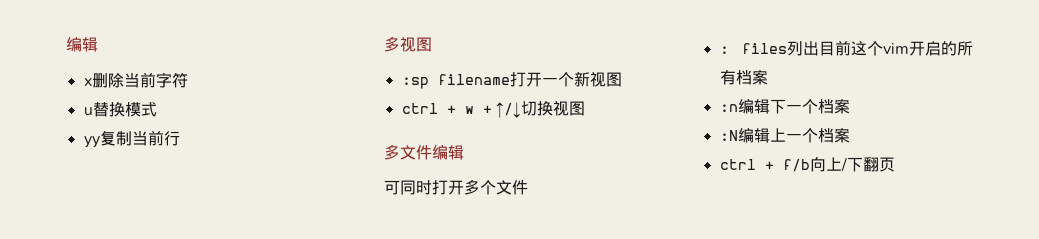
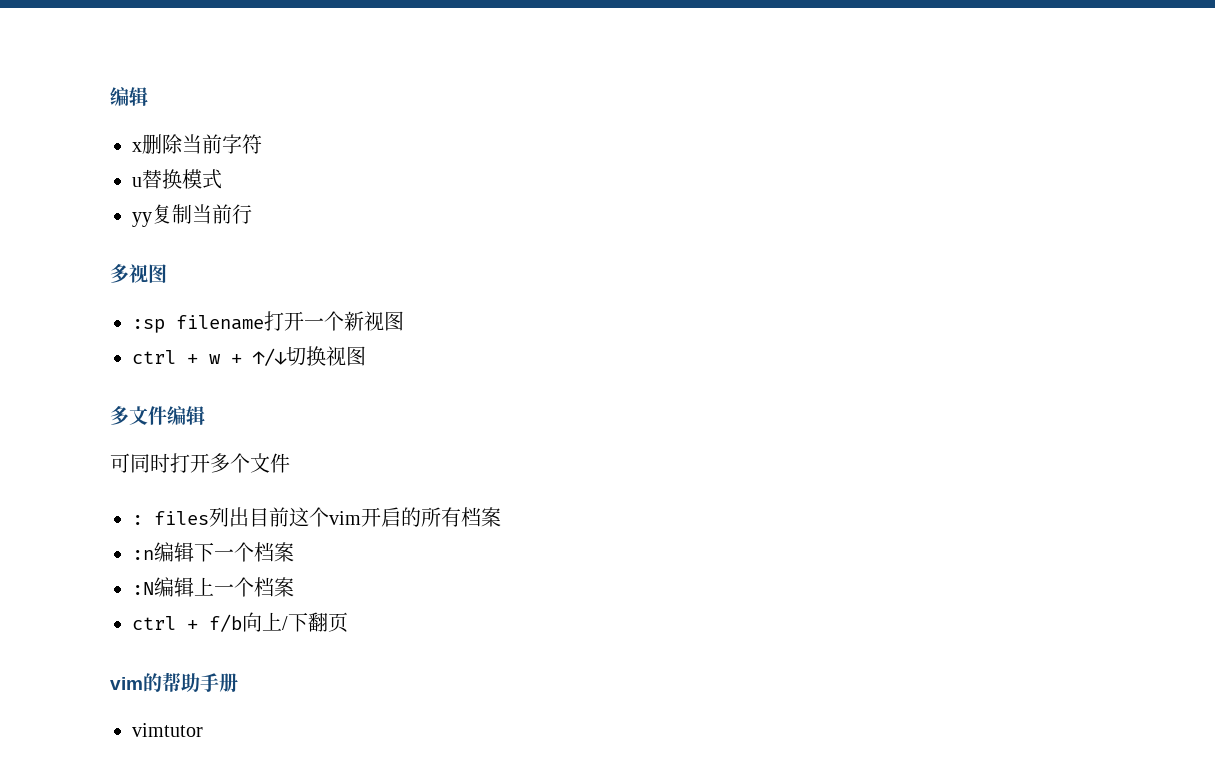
+ vim的帮助手册
+ vimtutor

